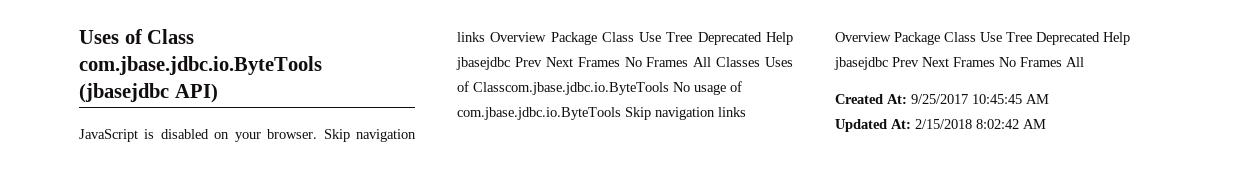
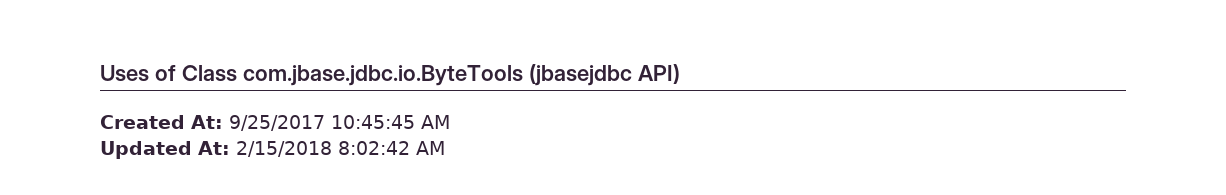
- JavaScript is disabled on your browser. Skip navigation links Overview Package Class Use Tree Deprecated Help jbasejdbc Prev Next Frames No Frames All Classes Uses of Classcom.jbase.jdbc.io.ByteTools No usage of com.jbase.jdbc.io.ByteTools Skip navigation links Overview Package Class Use Tree Deprecated Help jbasejdbc Prev Next Frames No Frames All

